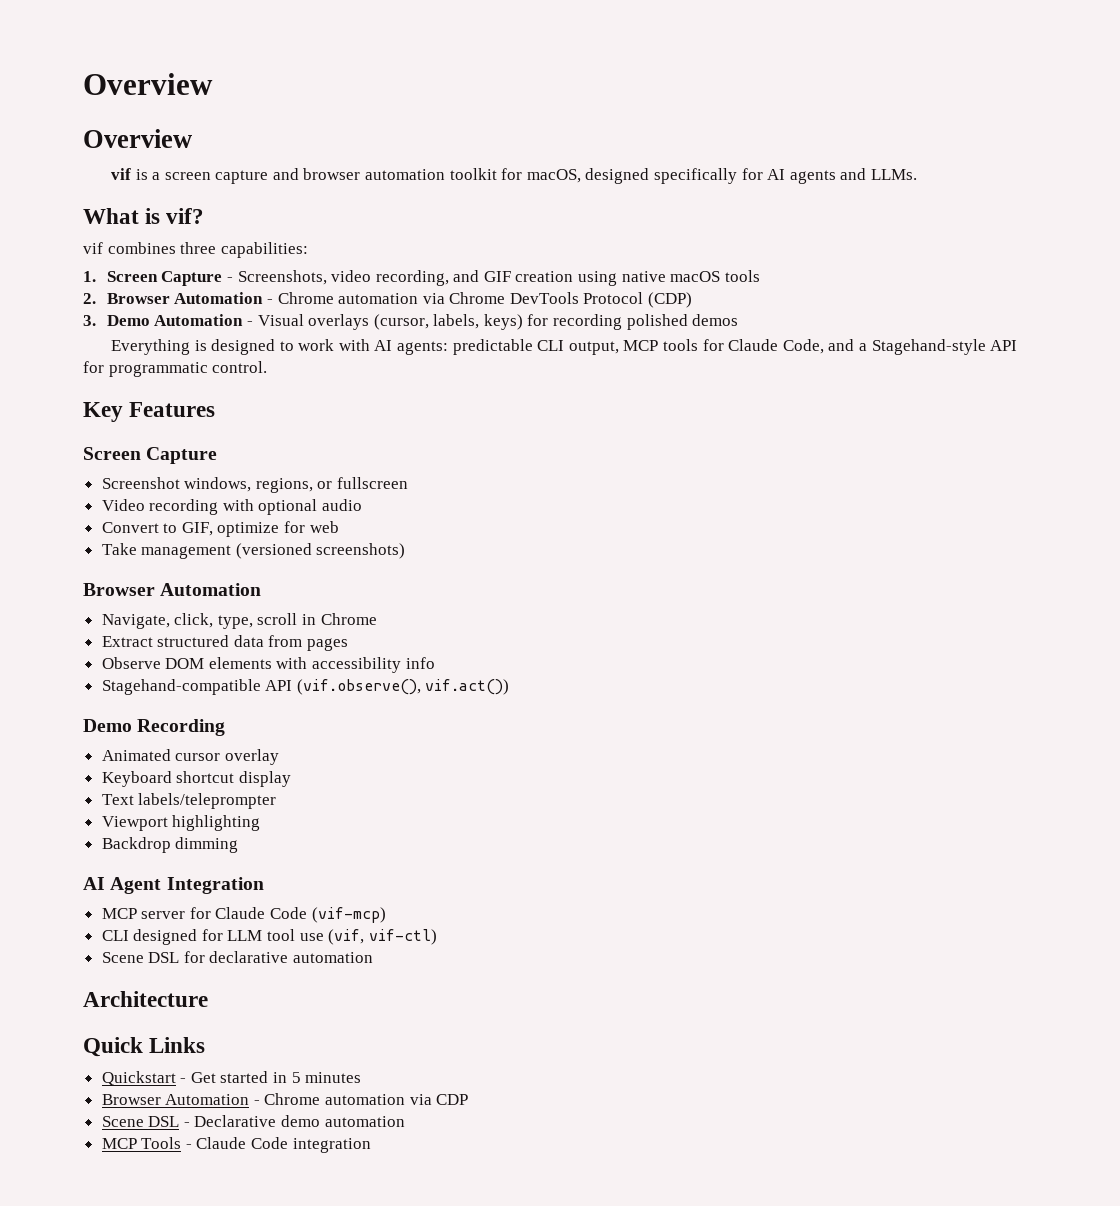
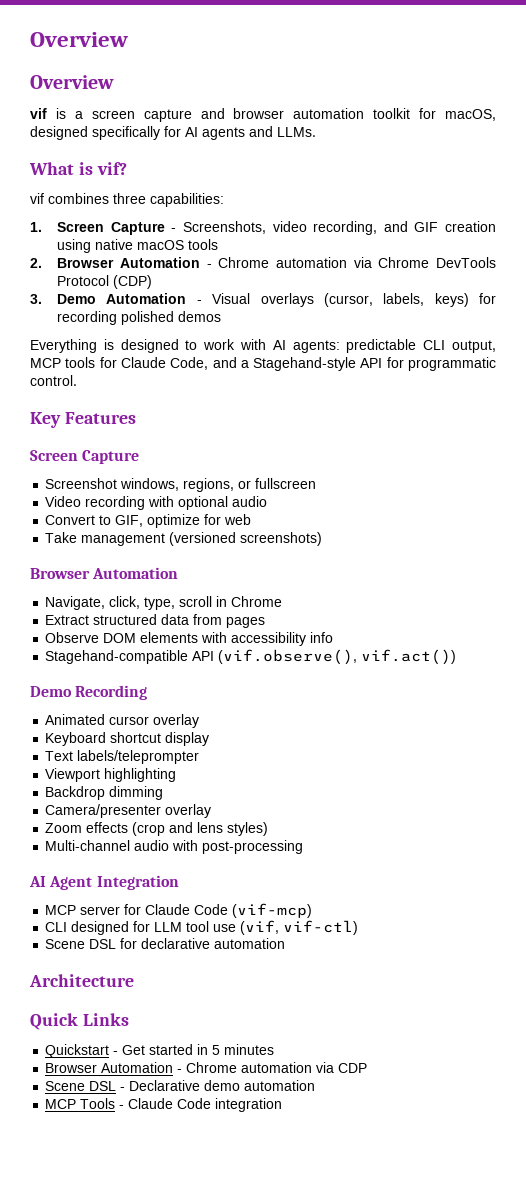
+ Camera/presenter overlay
+ Zoom effects (crop and lens styles)
+ Multi-channel audio with post-processing

